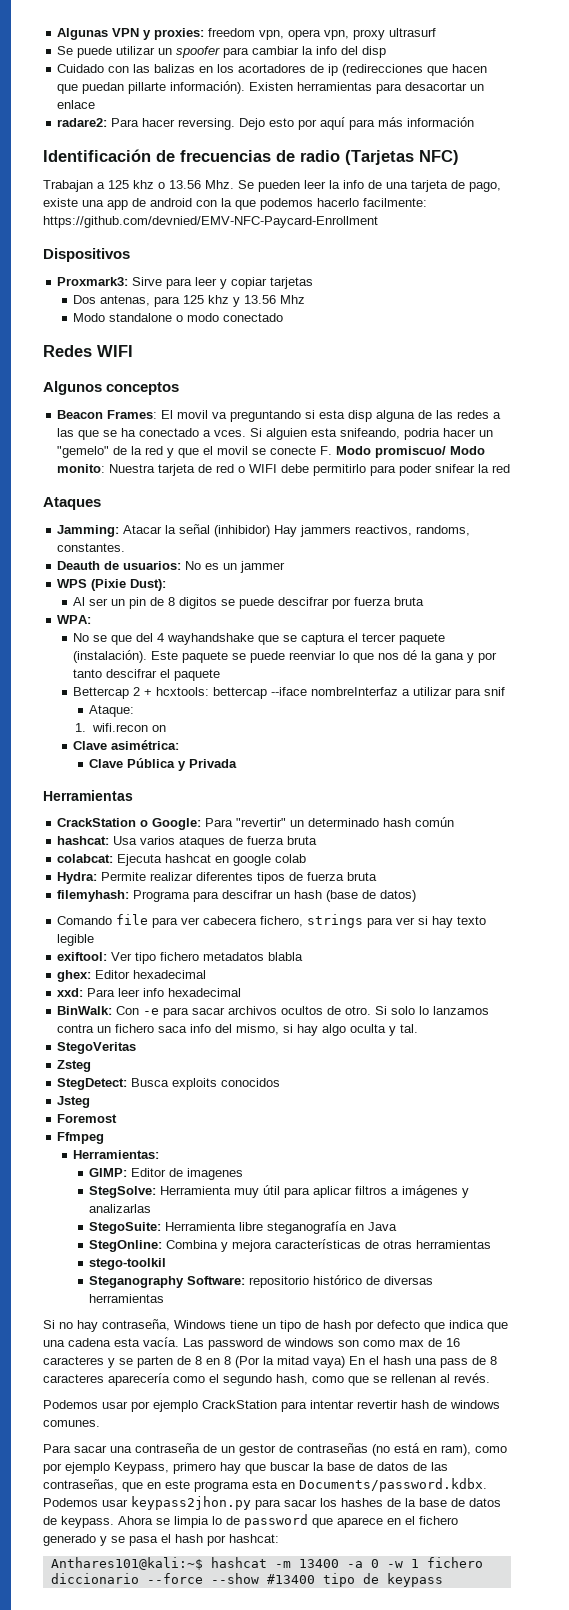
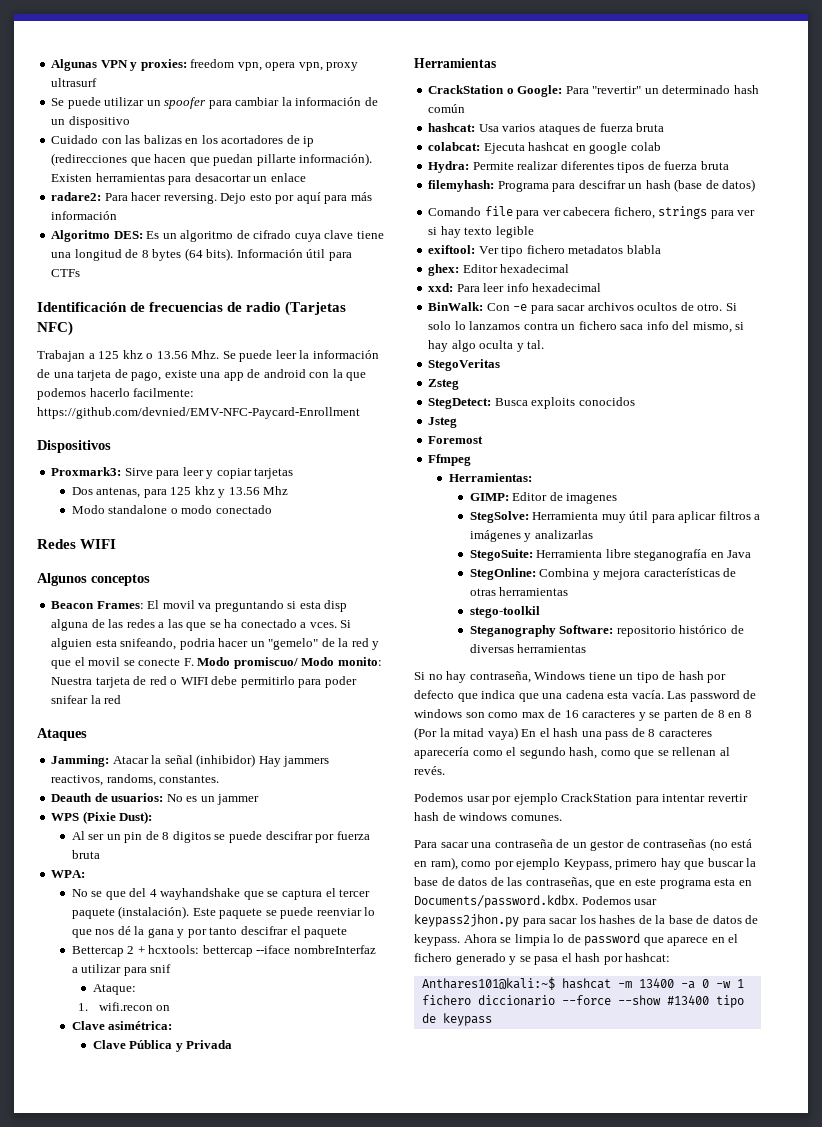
- Se puede utilizar un spoofer para cambiar la info del disp
+ Se puede utilizar un spoofer para cambiar la información de un dispositivo
+ Algoritmo DES: Es un algoritmo de cifrado cuya clave tiene una longitud de 8 bytes (64 bits). Información útil para CTFs
- Trabajan a 125 khz o 13.56 Mhz. Se pueden leer la info de una tarjeta de pago, existe una app de android con la que podemos hacerlo facilmente: https://github.com/devnied/EMV-NFC-Paycard-Enrollment
+ Trabajan a 125 khz o 13.56 Mhz. Se puede leer la información de una tarjeta de pago, existe una app de android con la que podemos hacerlo facilmente: https://github.com/devnied/EMV-NFC-Paycard-Enrollment

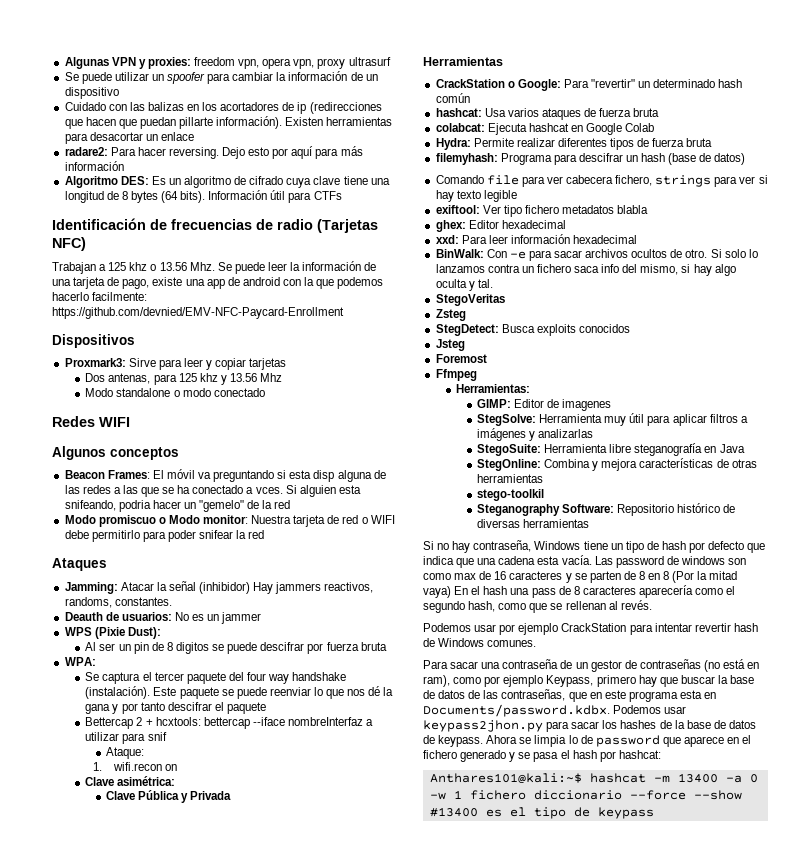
- Beacon Frames: El movil va preguntando si esta disp alguna de las redes a las que se ha conectado a vces.
+ Beacon Frames: El móvil va preguntando si esta disp alguna de las redes a las que se ha conectado a vces.
- Si alguien esta snifeando, podria hacer un "gemelo" de la red y que el movil se conecte F. Modo promiscuo/ Modo monito: Nuestra tarjeta de red o WIFI debe permitirlo para poder snifear la red
+ Si alguien esta snifeando, podria hacer un "gemelo" de la red
+ Modo promiscuo o Modo monitor: Nuestra tarjeta de red o WIFI debe permitirlo para poder snifear la red
- No se que del 4 wayhandshake que se captura el tercer paquete (instalación).
+ Se captura el tercer paquete del four way handshake (instalación).
- colabcat: Ejecuta hashcat en google colab
+ colabcat: Ejecuta hashcat en Google Colab
- xxd: Para leer info hexadecimal
+ xxd: Para leer información hexadecimal
- Steganography Software: repositorio histórico de diversas herramientas
+ Steganography Software: Repositorio histórico de diversas herramientas
- Podemos usar por ejemplo CrackStation para intentar revertir hash de windows comunes.
+ Podemos usar por ejemplo CrackStation para intentar revertir hash de Windows comunes.
- Anthares101@kali:~$ hashcat -m 13400 -a 0 -w 1 fichero diccionario --force --show #13400 tipo de keypass
+ Anthares101@kali:~$ hashcat -m 13400 -a 0 -w 1 fichero diccionario --force --show #13400 es el tipo de keypass

